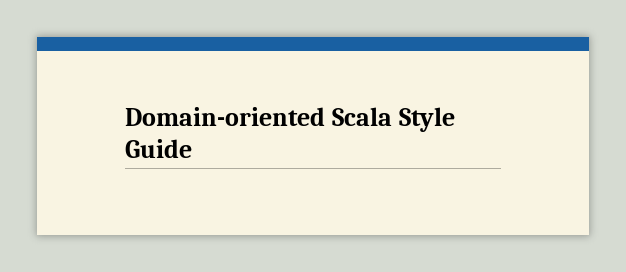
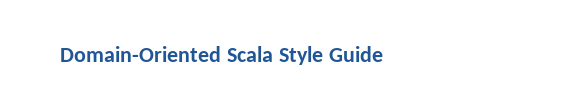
- Domain-oriented Scala Style Guide
+ Domain-Oriented Scala Style Guide

